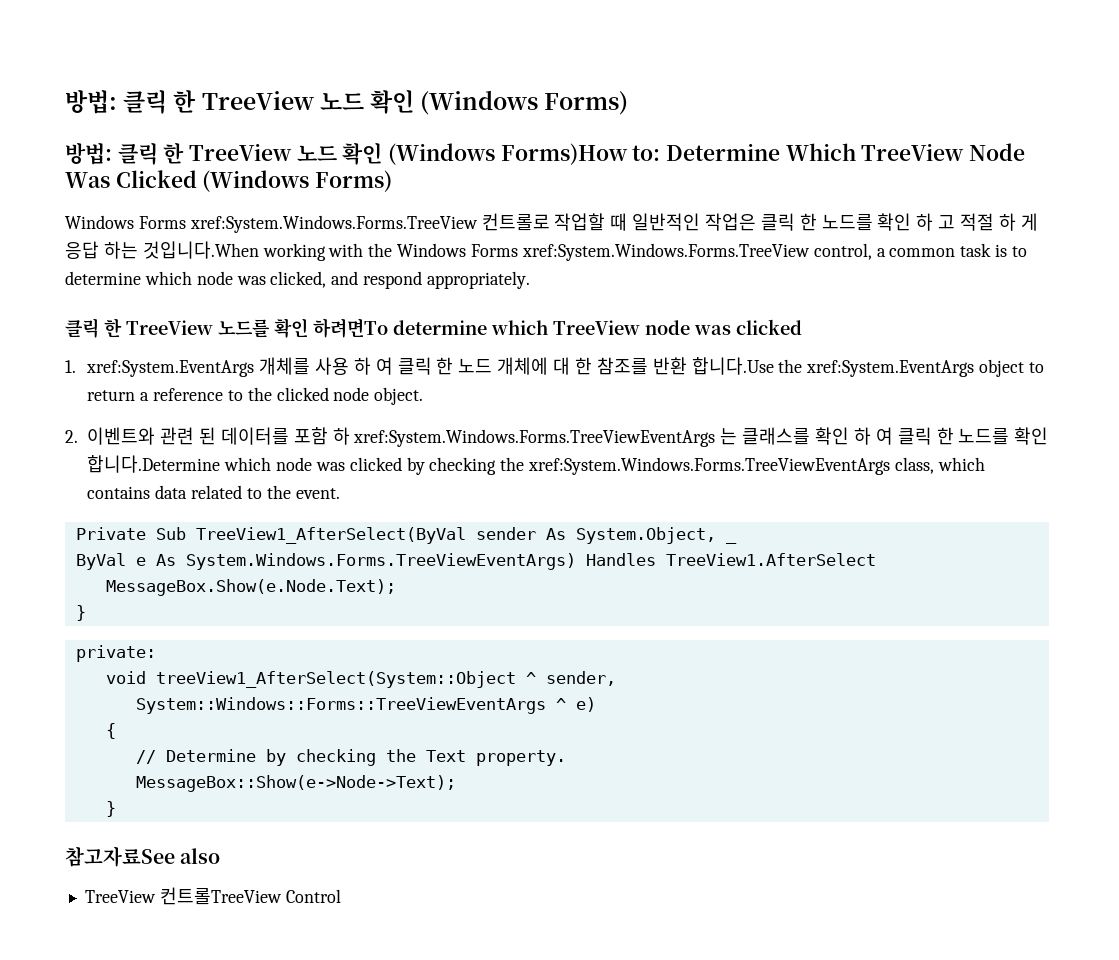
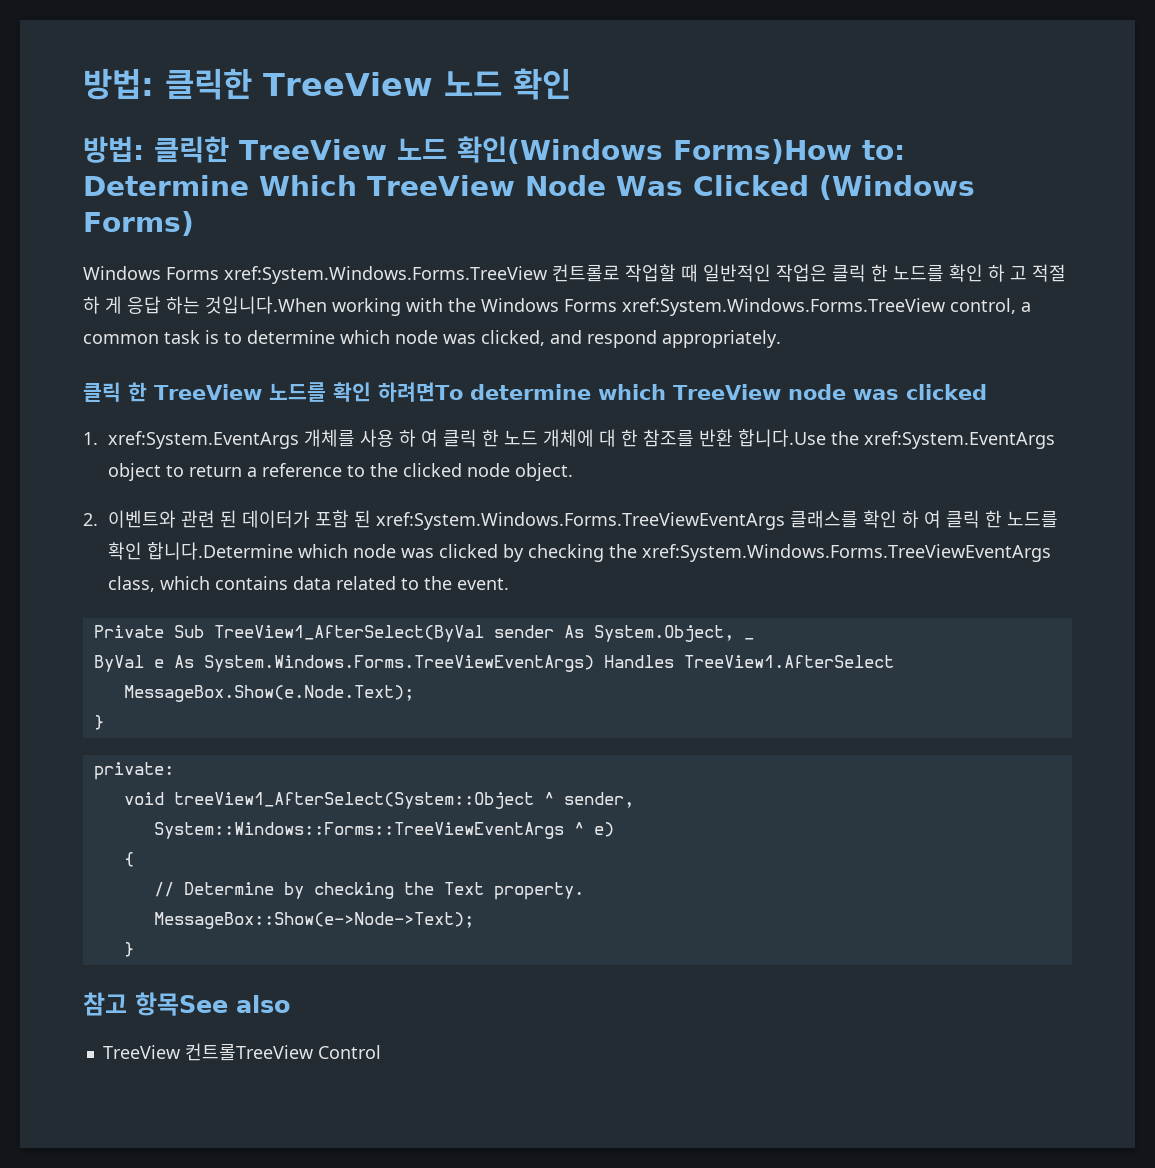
- 방법: 클릭 한 TreeView 노드 확인 (Windows Forms)
- 방법: 클릭 한 TreeView 노드 확인 (Windows Forms)How to: Determine Which TreeView Node Was Clicked (Windows Forms)
+ 방법: 클릭한 TreeView 노드 확인
+ 방법: 클릭한 TreeView 노드 확인(Windows Forms)How to: Determine Which TreeView Node Was Clicked (Windows Forms)
- 2. 이벤트와 관련 된 데이터를 포함 하 xref:System.Windows.Forms.TreeViewEventArgs 는 클래스를 확인 하 여 클릭 한 노드를 확인 합니다.Determine which node was clicked by checking the xref:System.Windows.Forms.TreeViewEventArgs class, which contains data related to the event.
+ 2. 이벤트와 관련 된 데이터가 포함 된 xref:System.Windows.Forms.TreeViewEventArgs 클래스를 확인 하 여 클릭 한 노드를 확인 합니다.Determine which node was clicked by checking the xref:System.Windows.Forms.TreeViewEventArgs class, which contains data related to the event.
- 참고자료See also
+ 참고 항목See also

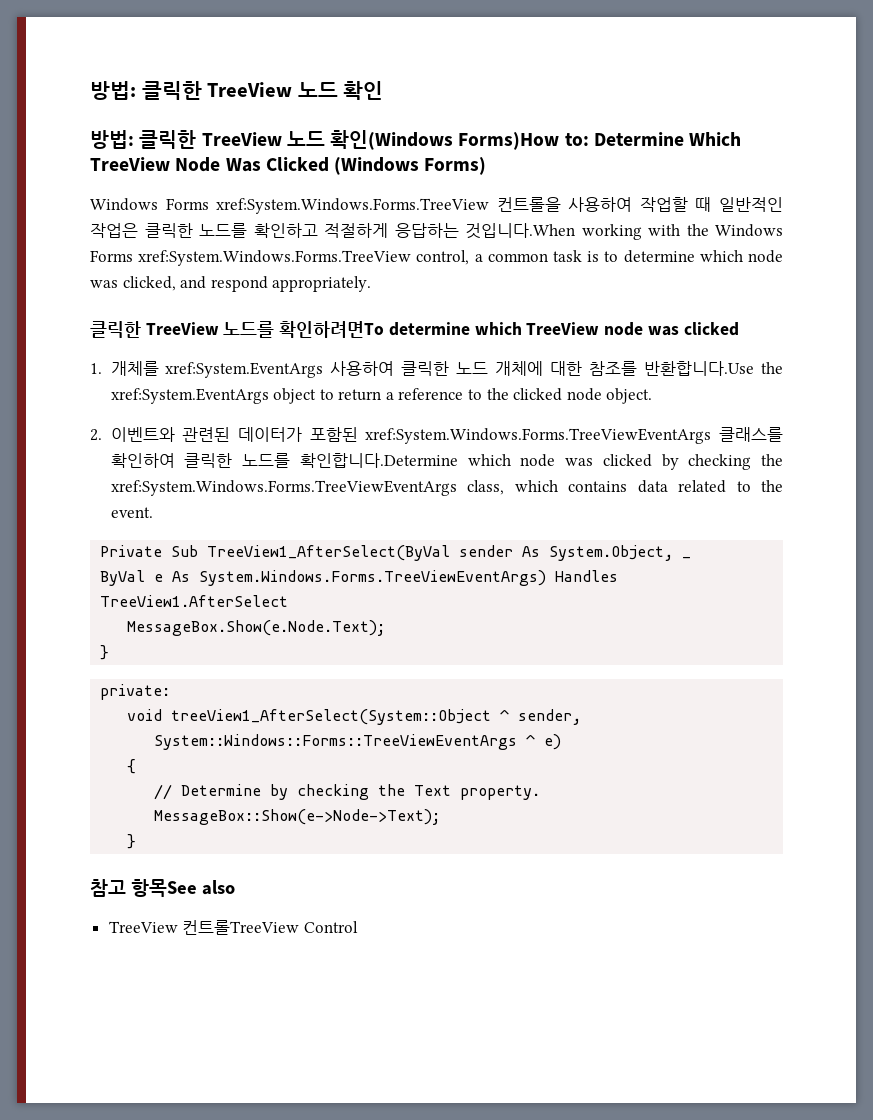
- Windows Forms xref:System.Windows.Forms.TreeView 컨트롤로 작업할 때 일반적인 작업은 클릭 한 노드를 확인 하 고 적절 하 게 응답 하는 것입니다.When working with the Windows Forms xref:System.Windows.Forms.TreeView control, a common task is to determine which node was clicked, and respond appropriately.
+ Windows Forms xref:System.Windows.Forms.TreeView 컨트롤을 사용하여 작업할 때 일반적인 작업은 클릭한 노드를 확인하고 적절하게 응답하는 것입니다.When working with the Windows Forms xref:System.Windows.Forms.TreeView control, a common task is to determine which node was clicked, and respond appropriately.
- 클릭 한 TreeView 노드를 확인 하려면To determine which TreeView node was clicked
+ 클릭한 TreeView 노드를 확인하려면To determine which TreeView node was clicked
- 1. xref:System.EventArgs 개체를 사용 하 여 클릭 한 노드 개체에 대 한 참조를 반환 합니다.Use the xref:System.EventArgs object to return a reference to the clicked node object.
+ 1. 개체를 xref:System.EventArgs 사용하여 클릭한 노드 개체에 대한 참조를 반환합니다.Use the xref:System.EventArgs object to return a reference to the clicked node object.
- 2. 이벤트와 관련 된 데이터가 포함 된 xref:System.Windows.Forms.TreeViewEventArgs 클래스를 확인 하 여 클릭 한 노드를 확인 합니다.Determine which node was clicked by checking the xref:System.Windows.Forms.TreeViewEventArgs class, which contains data related to the event.
+ 2. 이벤트와 관련된 데이터가 포함된 xref:System.Windows.Forms.TreeViewEventArgs 클래스를 확인하여 클릭한 노드를 확인합니다.Determine which node was clicked by checking the xref:System.Windows.Forms.TreeViewEventArgs class, which contains data related to the event.

